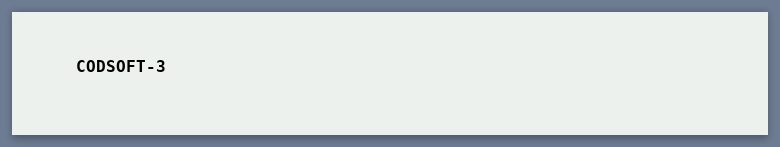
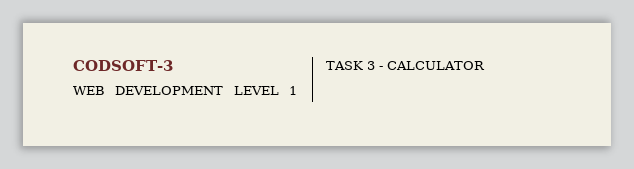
+ WEB DEVELOPMENT LEVEL 1 TASK 3 - CALCULATOR

